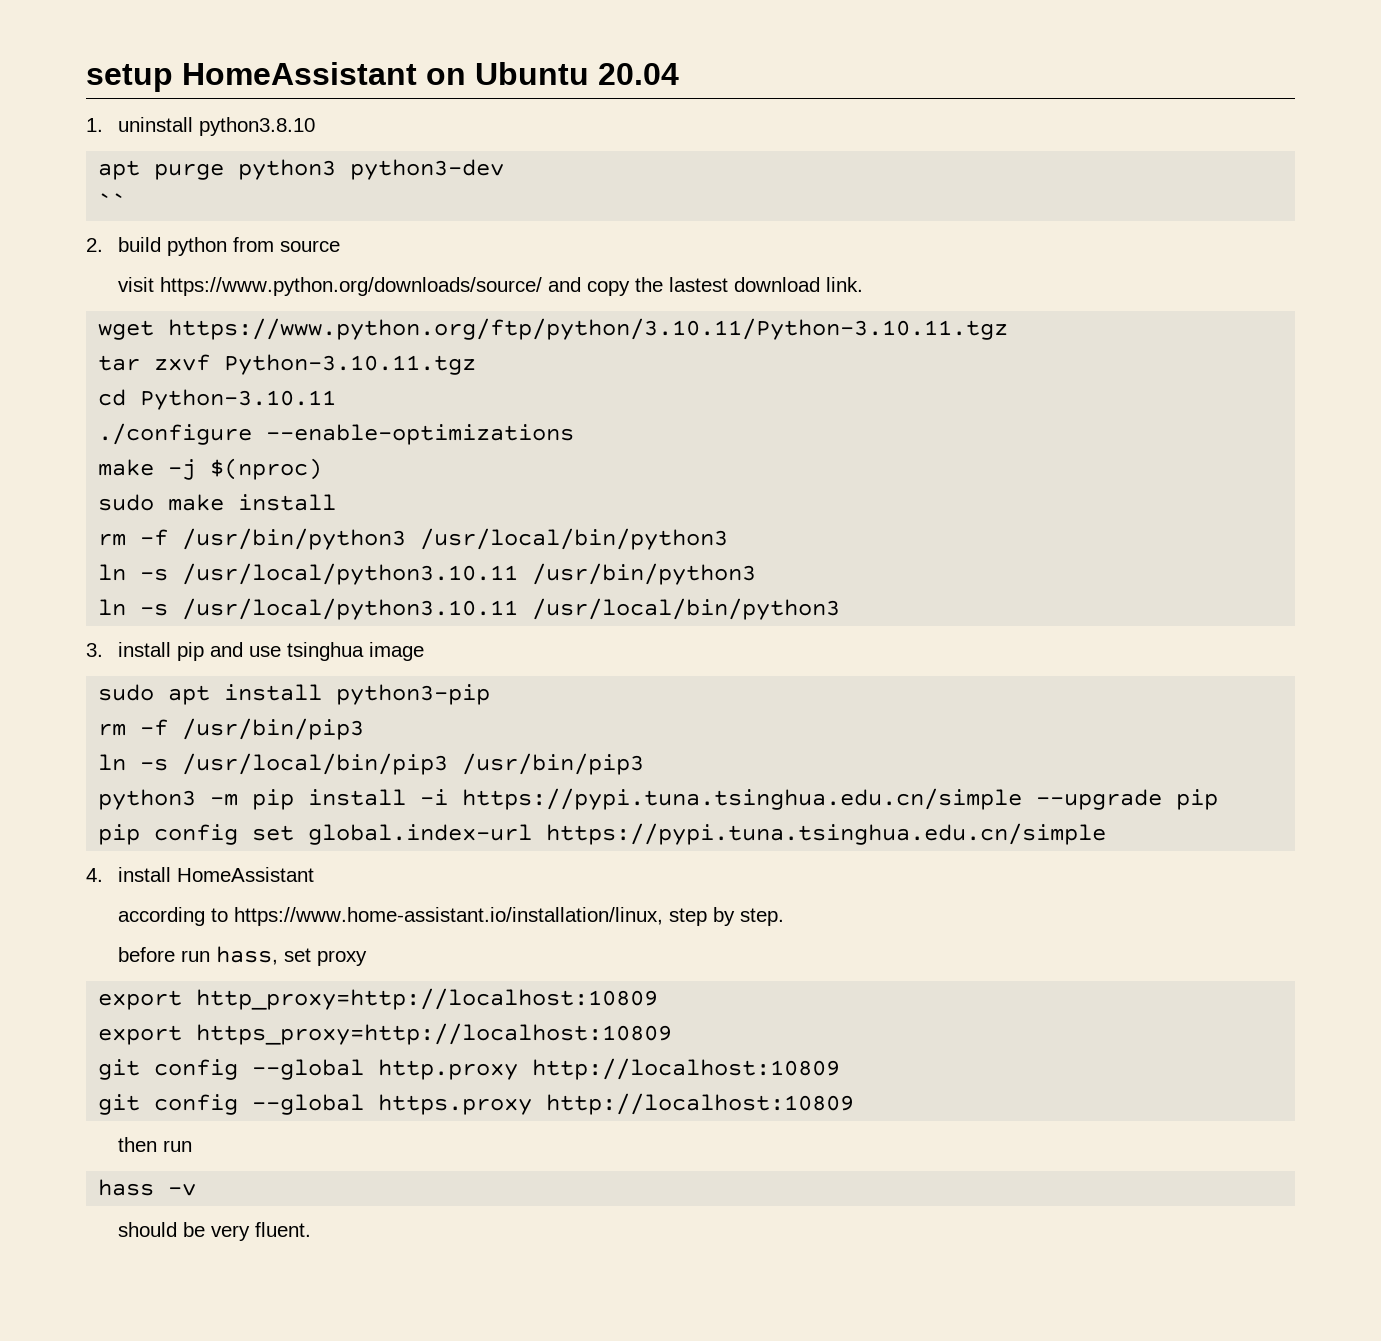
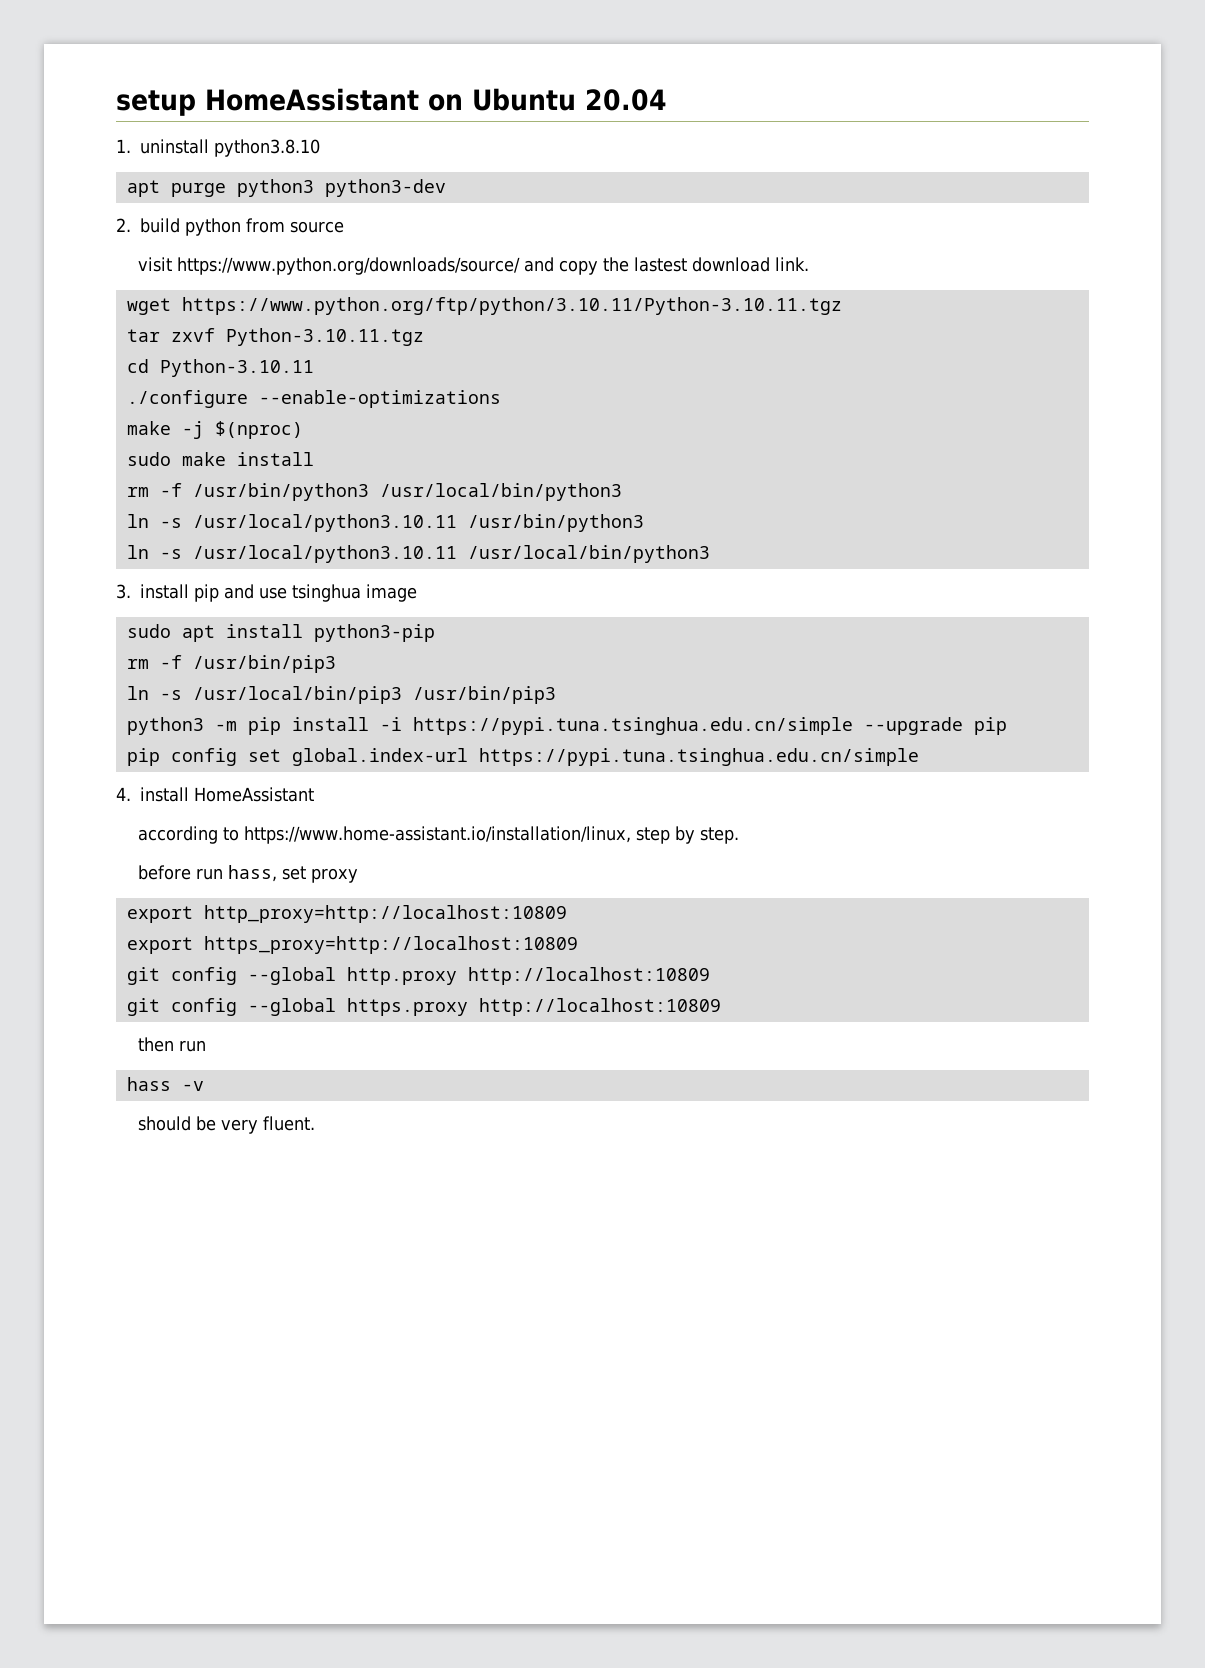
- ``

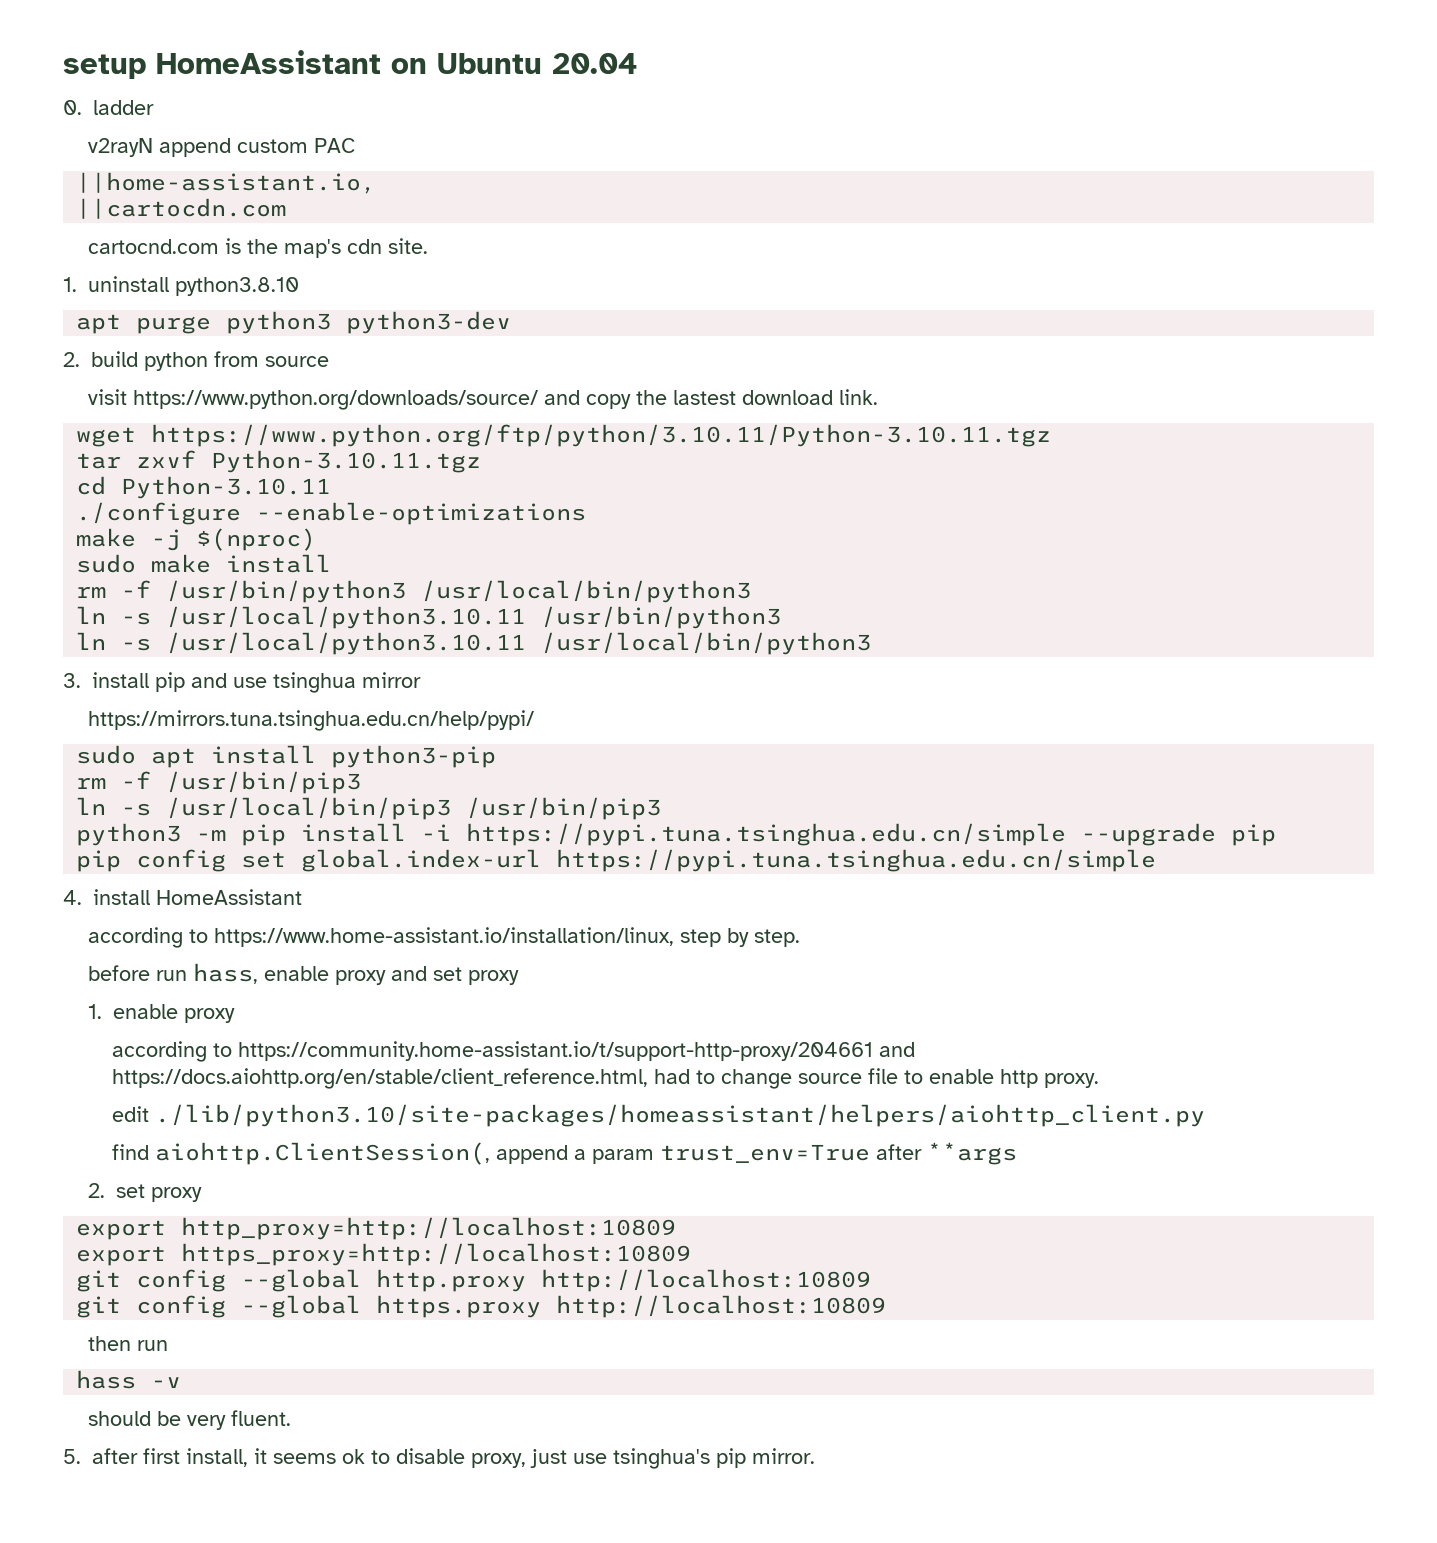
+ 0. ladder
+ v2rayN append custom PAC
+ ||home-assistant.io,
+ ||cartocdn.com
+ cartocnd.com is the map's cdn site.
- 3. install pip and use tsinghua image
+ 3. install pip and use tsinghua mirror
+ https://mirrors.tuna.tsinghua.edu.cn/help/pypi/
- before run hass, set proxy
+ before run hass, enable proxy and set proxy
+ 1. enable proxy
+ according to https://community.home-assistant.io/t/support-http-proxy/204661 and https://docs.aiohttp.org/en/stable/client_reference.html, had to change source file to enable http proxy.
+ edit ./lib/python3.10/site-packages/homeassistant/helpers/aiohttp_client.py
+ find aiohttp.ClientSession(, append a param trust_env=True after **args
+ 2. set proxy
+ 5. after first install, it seems ok to disable proxy, just use tsinghua's pip mirror.

